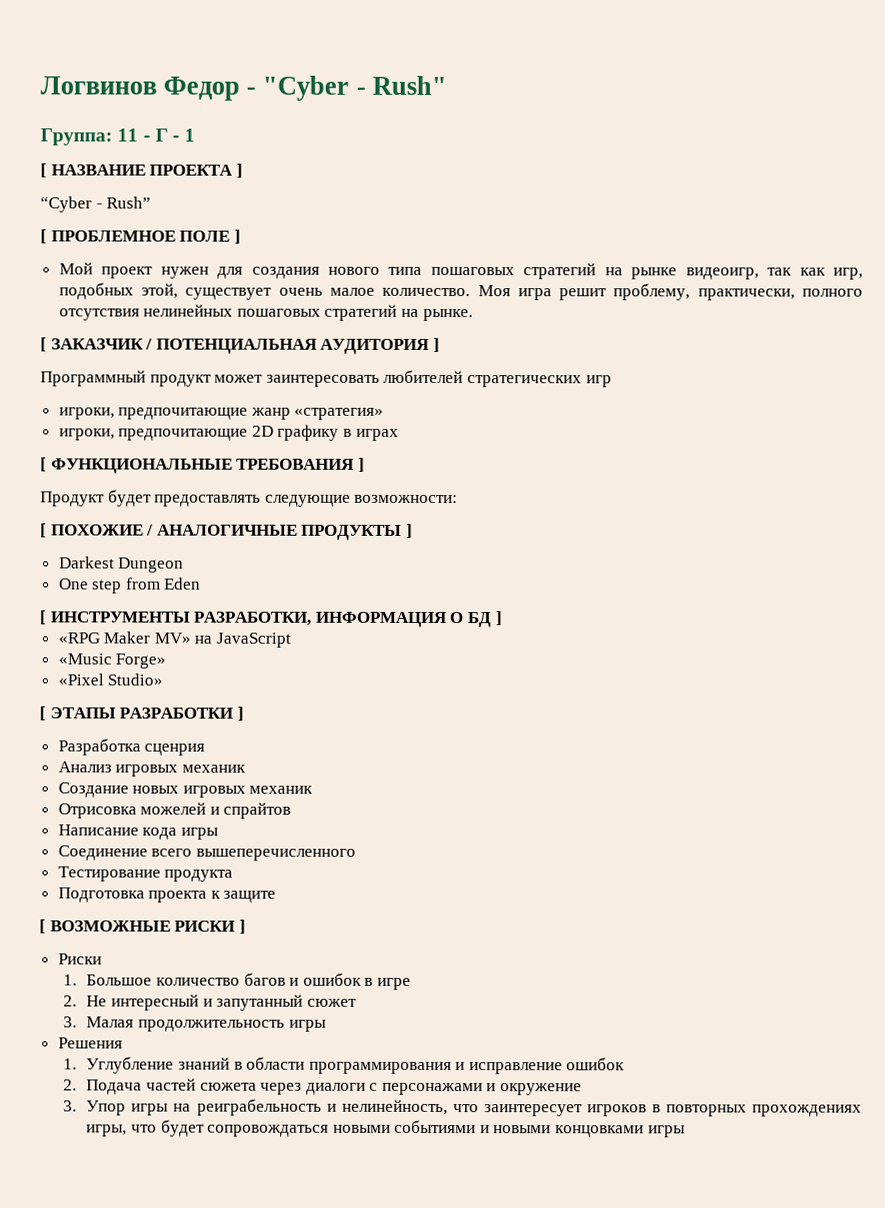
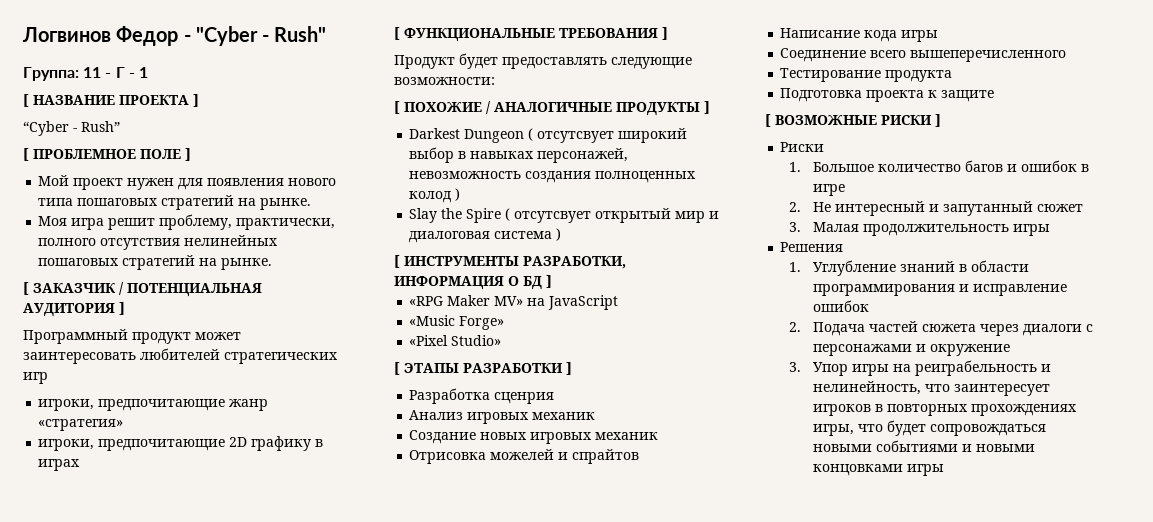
- Мой проект нужен для создания нового типа пошаговых стратегий на рынке видеоигр, так как игр, подобных этой, существует очень малое количество. Моя игра решит проблему, практически, полного отсутствия нелинейных пошаговых стратегий на рынке.
+ Мой проект нужен для появления нового типа пошаговых стратегий на рынке.
+ Моя игра решит проблему, практически, полного отсутствия нелинейных пошаговых стратегий на рынке.
- Darkest Dungeon
- One step from Eden
+ Darkest Dungeon ( отсутсвует широкий выбор в навыках персонажей, невозможность создания полноценных колод )
+ Slay the Spire ( отсутсвует открытый мир и диалоговая система )

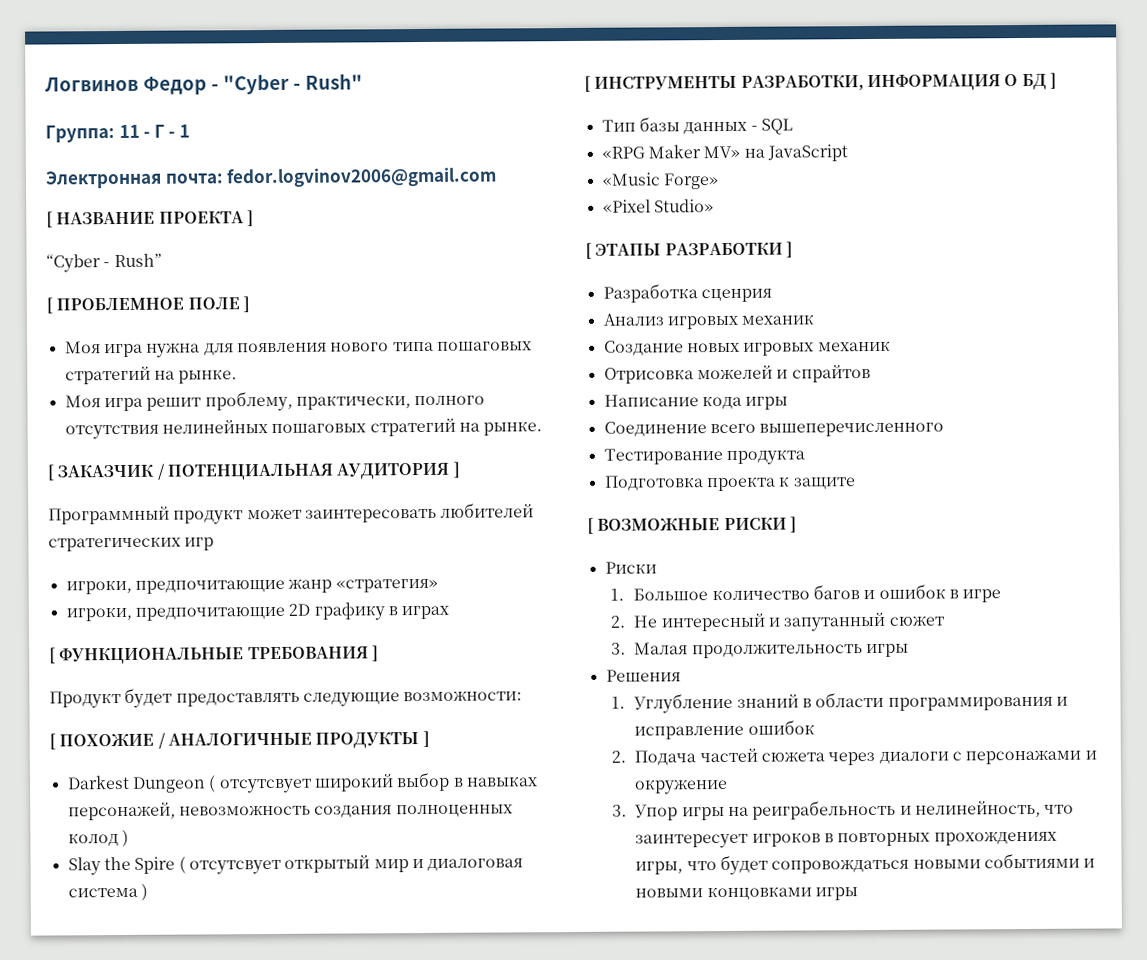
+ Электронная почта: fedor.logvinov2006@gmail.com
- Мой проект нужен для появления нового типа пошаговых стратегий на рынке.
+ Моя игра нужна для появления нового типа пошаговых стратегий на рынке.
+ Тип базы данных - SQL

